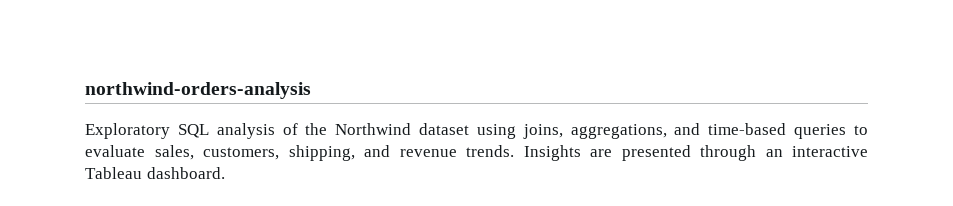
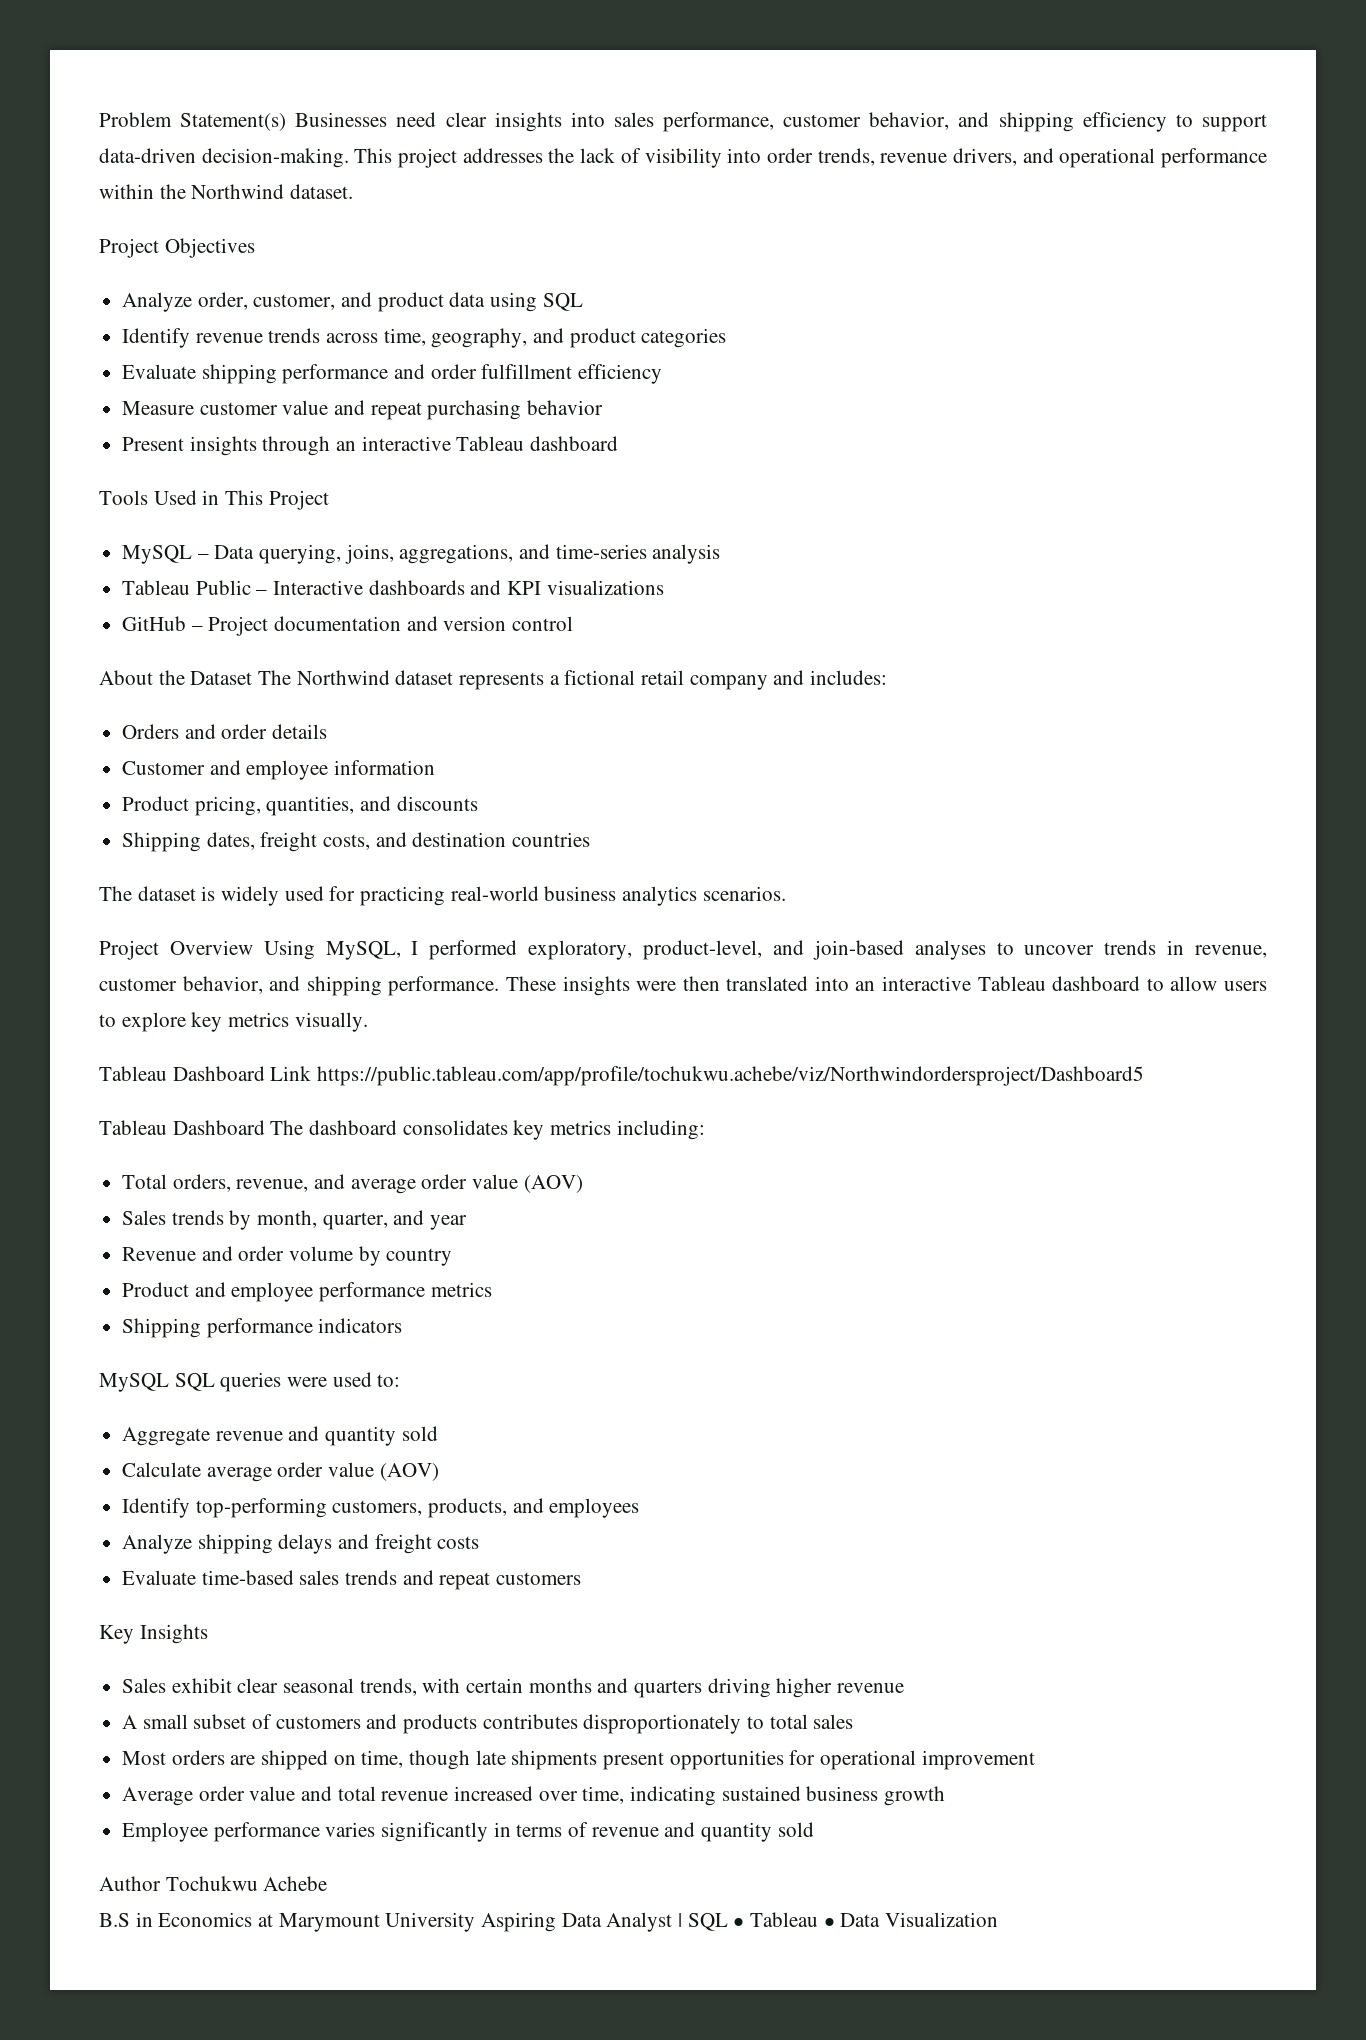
- northwind-orders-analysis
- Exploratory SQL analysis of the Northwind dataset using joins, aggregations, and time-based queries to evaluate sales, customers, shipping, and revenue trends. Insights are presented through an interactive Tableau dashboard.
+ Problem Statement(s) Businesses need clear insights into sales performance, customer behavior, and shipping efficiency to support data-driven decision-making. This project addresses the lack of visibility into order trends, revenue drivers, and operational performance within the Northwind dataset.
+ Project Objectives
+ Analyze order, customer, and product data using SQL
+ Identify revenue trends across time, geography, and product categories
+ Evaluate shipping performance and order fulfillment efficiency
+ Measure customer value and repeat purchasing behavior
+ Present insights through an interactive Tableau dashboard
+ Tools Used in This Project
+ MySQL – Data querying, joins, aggregations, and time-series analysis
+ Tableau Public – Interactive dashboards and KPI visualizations
+ GitHub – Project documentation and version control
+ About the Dataset The Northwind dataset represents a fictional retail company and includes:
+ Orders and order details
+ Customer and employee information
+ Product pricing, quantities, and discounts
+ Shipping dates, freight costs, and destination countries
+ The dataset is widely used for practicing real-world business analytics scenarios.
+ Project Overview Using MySQL, I performed exploratory, product-level, and join-based analyses to uncover trends in revenue, customer behavior, and shipping performance. These insights were then translated into an interactive Tableau dashboard to allow users to explore key metrics visually.
+ Tableau Dashboard Link https://public.tableau.com/app/profile/tochukwu.achebe/viz/Northwindordersproject/Dashboard5
+ Tableau Dashboard The dashboard consolidates key metrics including:
+ Total orders, revenue, and average order value (AOV)
+ Sales trends by month, quarter, and year
+ Revenue and order volume by country
+ Product and employee performance metrics
+ Shipping performance indicators
+ MySQL SQL queries were used to:
+ Aggregate revenue and quantity sold
+ Calculate average order value (AOV)
+ Identify top-performing customers, products, and employees
+ Analyze shipping delays and freight costs
+ Evaluate time-based sales trends and repeat customers
+ Key Insights
+ Sales exhibit clear seasonal trends, with certain months and quarters driving higher revenue
+ A small subset of customers and products contributes disproportionately to total sales
+ Most orders are shipped on time, though late shipments present opportunities for operational improvement
+ Average order value and total revenue increased over time, indicating sustained business growth
+ Employee performance varies significantly in terms of revenue and quantity sold
+ Author Tochukwu Achebe
+ B.S in Economics at Marymount University Aspiring Data Analyst | SQL • Tableau • Data Visualization

